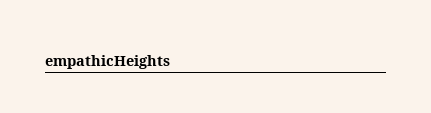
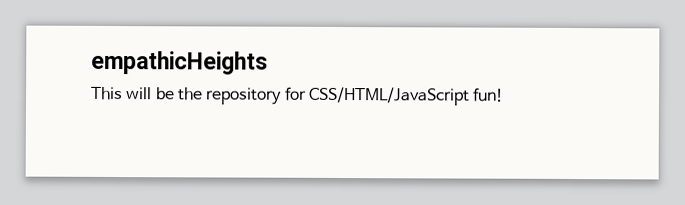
+ This will be the repository for CSS/HTML/JavaScript fun!

